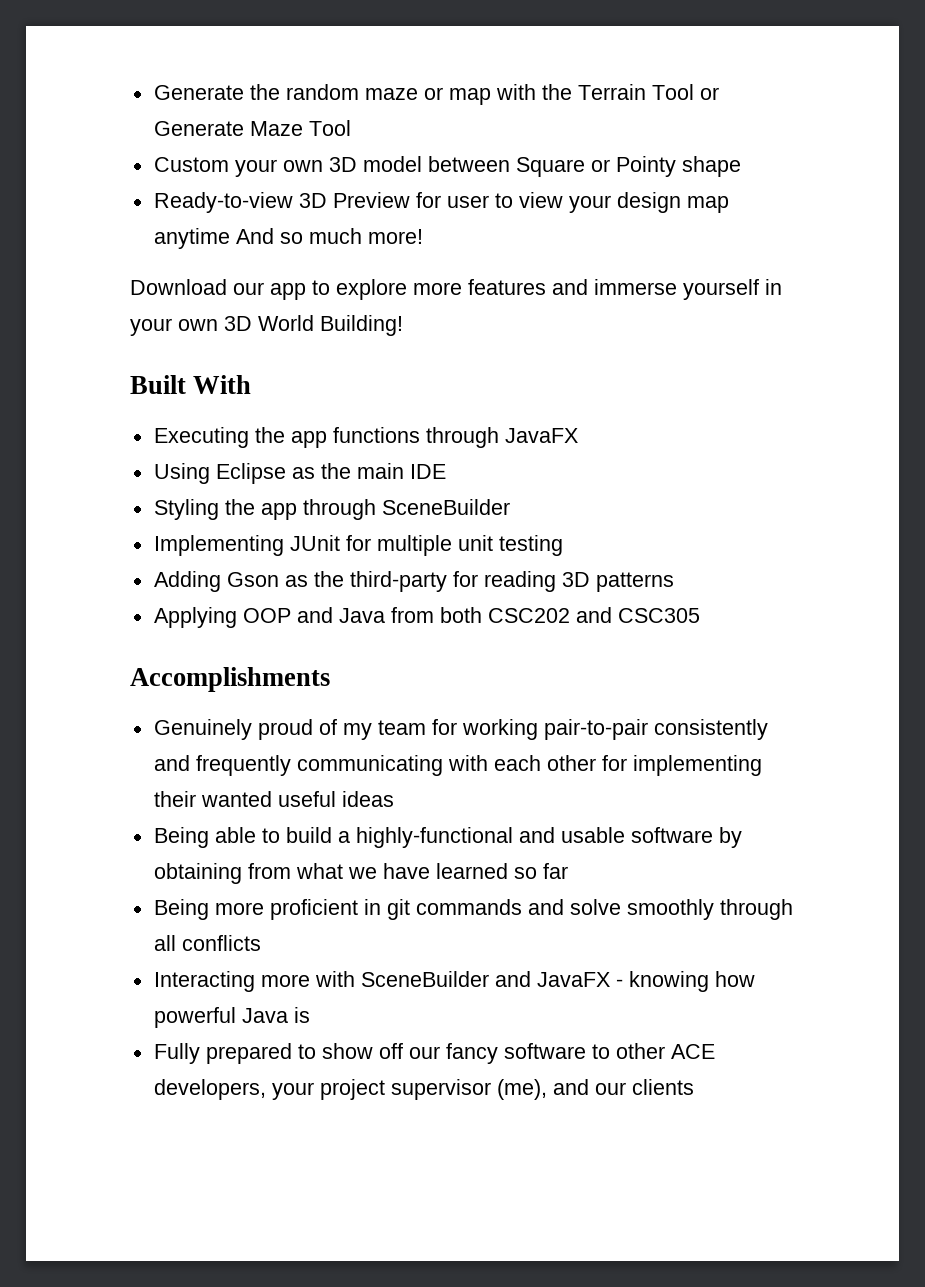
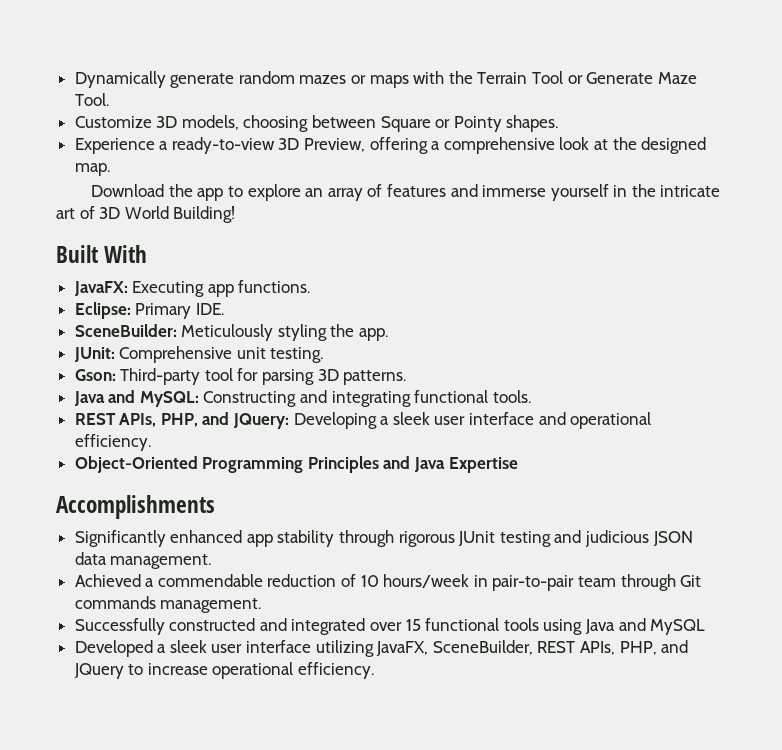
- Generate the random maze or map with the Terrain Tool or Generate Maze Tool
- Custom your own 3D model between Square or Pointy shape
- Ready-to-view 3D Preview for user to view your design map anytime And so much more!
+ Dynamically generate random mazes or maps with the Terrain Tool or Generate Maze Tool.
+ Customize 3D models, choosing between Square or Pointy shapes.
+ Experience a ready-to-view 3D Preview, offering a comprehensive look at the designed map.
- Download our app to explore more features and immerse yourself in your own 3D World Building!
+ Download the app to explore an array of features and immerse yourself in the intricate art of 3D World Building!
- Executing the app functions through JavaFX
- Using Eclipse as the main IDE
- Styling the app through SceneBuilder
- Implementing JUnit for multiple unit testing
- Adding Gson as the third-party for reading 3D patterns
- Applying OOP and Java from both CSC202 and CSC305
+ JavaFX: Executing app functions.
+ Eclipse: Primary IDE.
+ SceneBuilder: Meticulously styling the app.
+ JUnit: Comprehensive unit testing.
+ Gson: Third-party tool for parsing 3D patterns.
+ Java and MySQL: Constructing and integrating functional tools.
+ REST APIs, PHP, and JQuery: Developing a sleek user interface and operational efficiency.
+ Object-Oriented Programming Principles and Java Expertise
  Accomplishments
- Genuinely proud of my team for working pair-to-pair consistently and frequently communicating with each other for implementing their wanted useful ideas
- Being able to build a highly-functional and usable software by obtaining from what we have learned so far
- Being more proficient in git commands and solve smoothly through all conflicts
- Interacting more with SceneBuilder and JavaFX - knowing how powerful Java is
- Fully prepared to show off our fancy software to other ACE developers, your project supervisor (me), and our clients
+ Significantly enhanced app stability through rigorous JUnit testing and judicious JSON data management.
+ Achieved a commendable reduction of 10 hours/week in pair-to-pair team through Git commands management.
+ Successfully constructed and integrated over 15 functional tools using Java and MySQL
+ Developed a sleek user interface utilizing JavaFX, SceneBuilder, REST APIs, PHP, and JQuery to increase operational efficiency.

